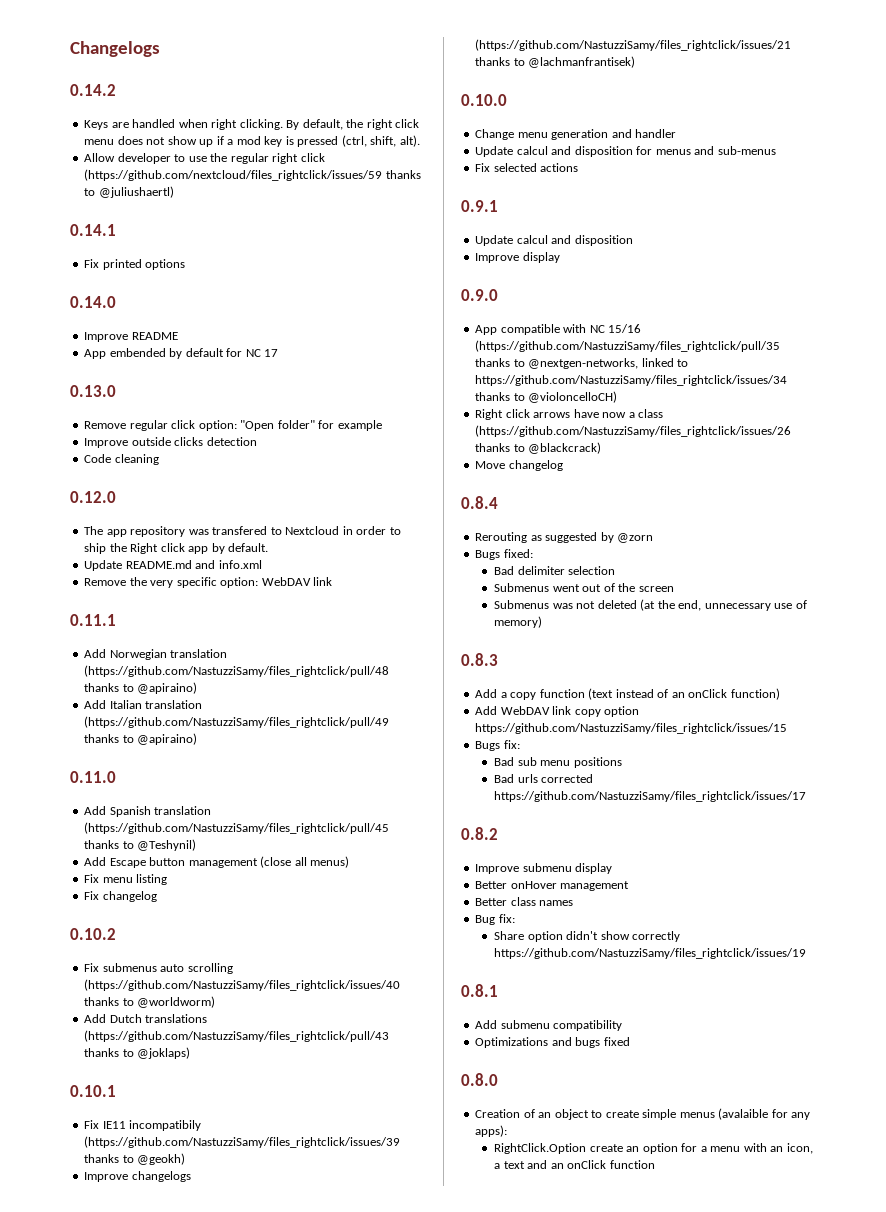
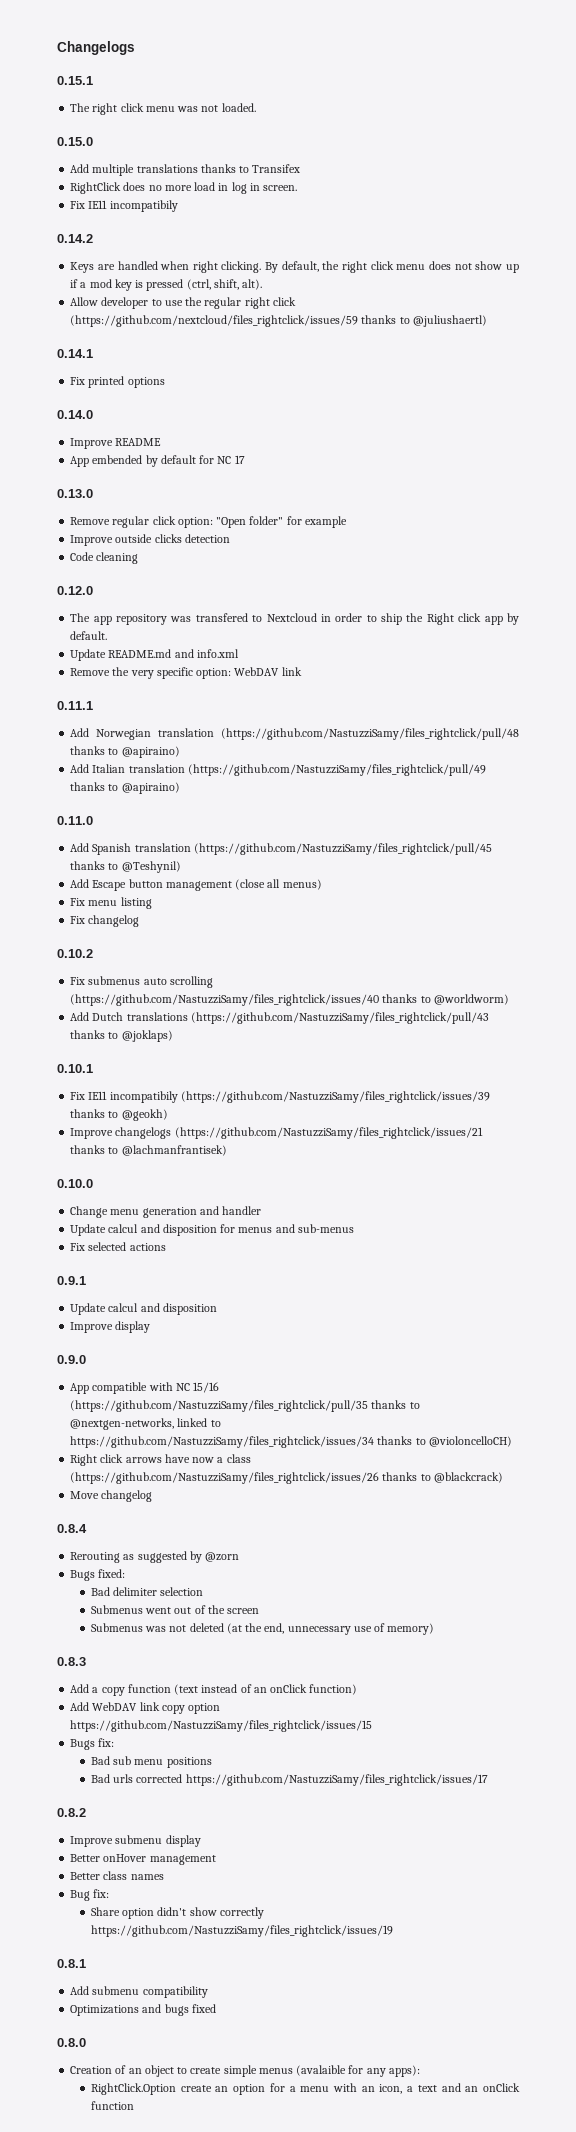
+ 0.15.1
+ The right click menu was not loaded.
+ 0.15.0
+ Add multiple translations thanks to Transifex
+ RightClick does no more load in log in screen.
+ Fix IE11 incompatibily

